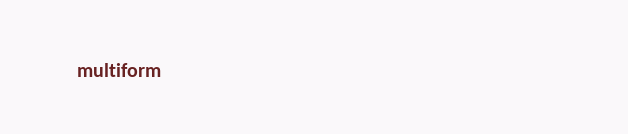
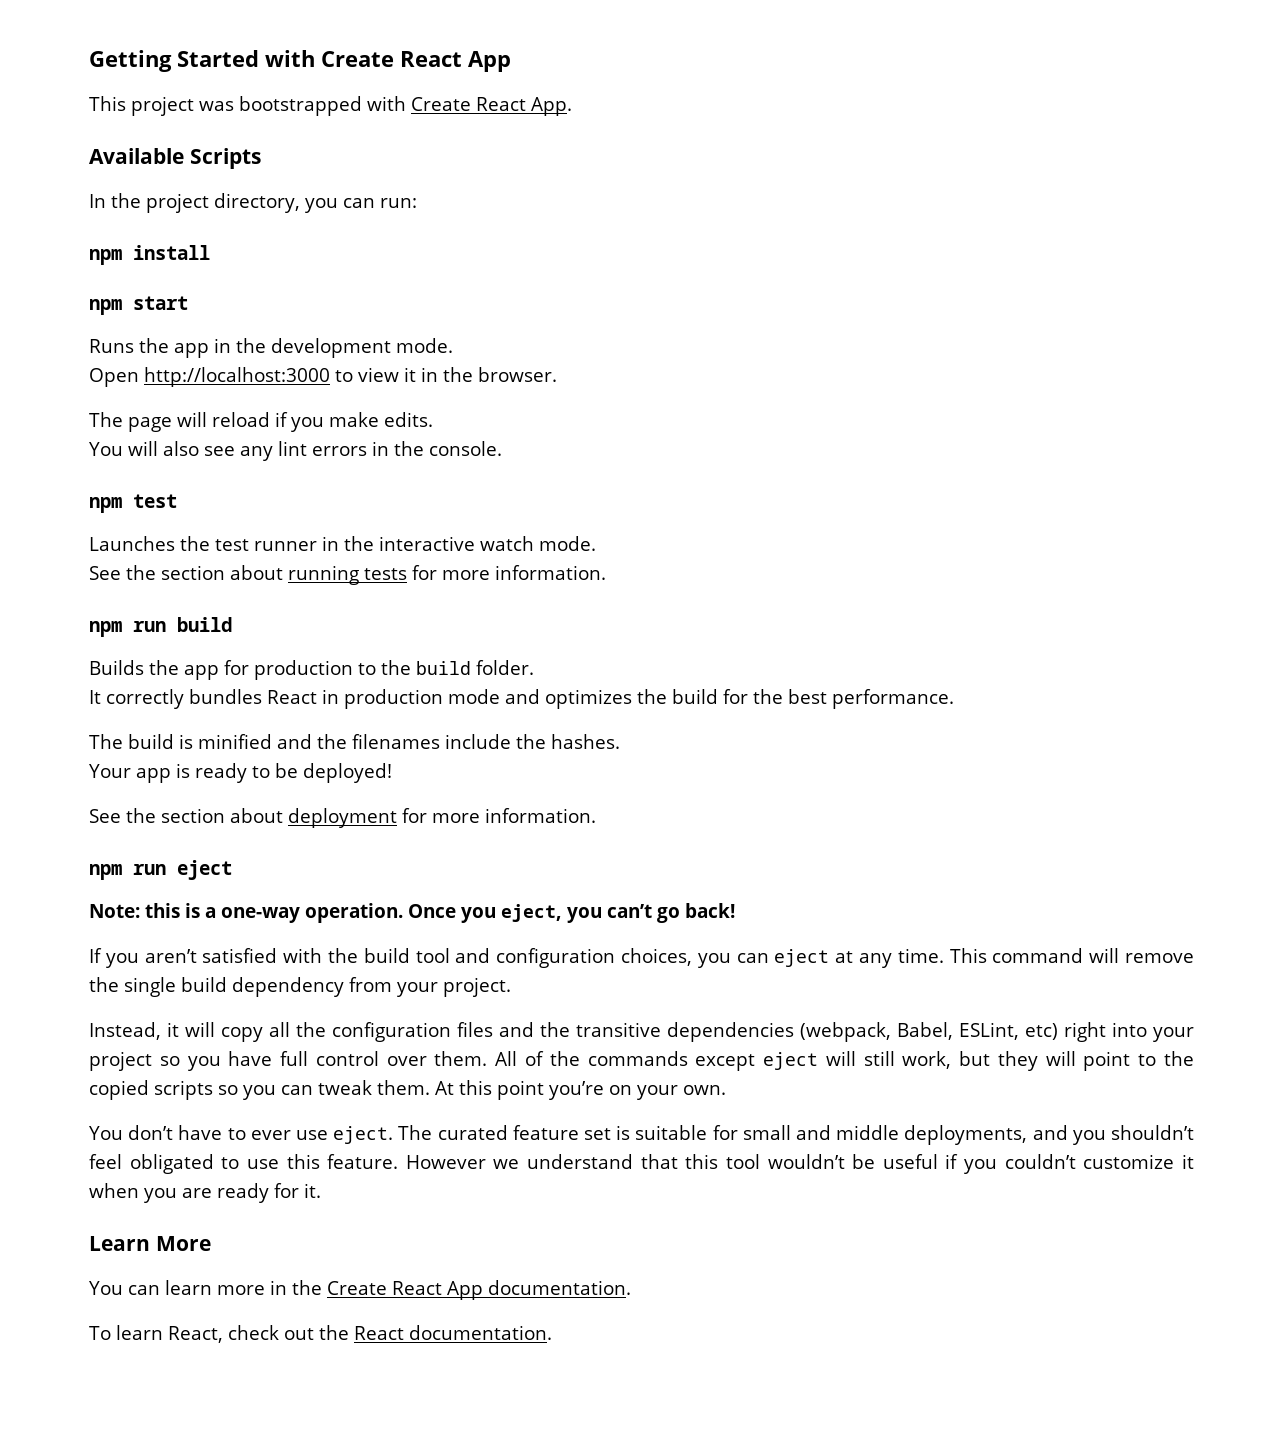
- multiform
+ Getting Started with Create React App
+ This project was bootstrapped with Create React App.
+ Available Scripts
+ In the project directory, you can run:
+ npm install
+ npm start
+ Runs the app in the development mode.
+ Open http://localhost:3000 to view it in the browser.
+ The page will reload if you make edits.
+ You will also see any lint errors in the console.
+ npm test
+ Launches the test runner in the interactive watch mode.
+ See the section about running tests for more information.
+ npm run build
+ Builds the app for production to the build folder.
+ It correctly bundles React in production mode and optimizes the build for the best performance.
+ The build is minified and the filenames include the hashes.
+ Your app is ready to be deployed!
+ See the section about deployment for more information.
+ npm run eject
+ Note: this is a one-way operation. Once you eject, you can’t go back!
+ If you aren’t satisfied with the build tool and configuration choices, you can eject at any time. This command will remove the single build dependency from your project.
+ Instead, it will copy all the configuration files and the transitive dependencies (webpack, Babel, ESLint, etc) right into your project so you have full control over them. All of the commands except eject will still work, but they will point to the copied scripts so you can tweak them. At this point you’re on your own.
+ You don’t have to ever use eject. The curated feature set is suitable for small and middle deployments, and you shouldn’t feel obligated to use this feature. However we understand that this tool wouldn’t be useful if you couldn’t customize it when you are ready for it.
+ Learn More
+ You can learn more in the Create React App documentation.
+ To learn React, check out the React documentation.

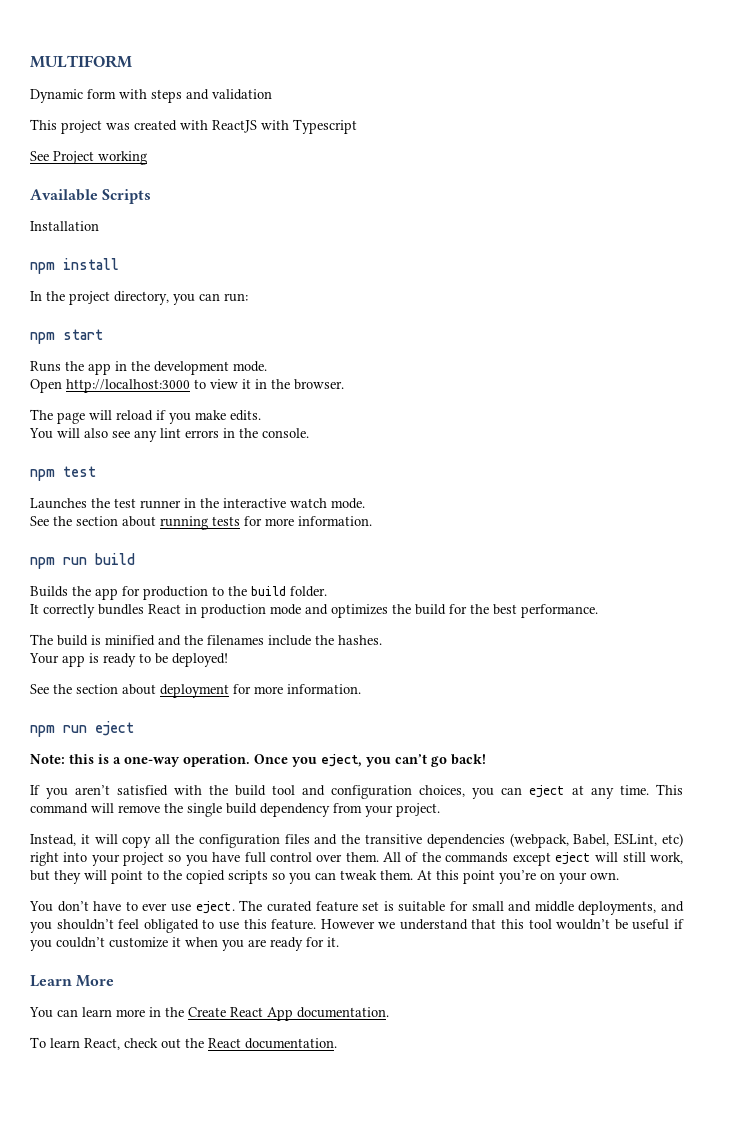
- Getting Started with Create React App
- This project was bootstrapped with Create React App.
+ MULTIFORM
+ Dynamic form with steps and validation
+ This project was created with ReactJS with Typescript
+ See Project working
+ Installation
+ npm install
- npm install

